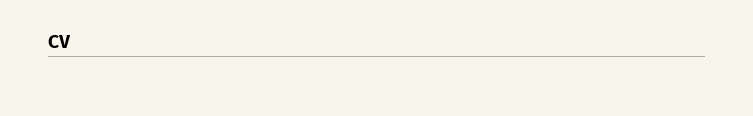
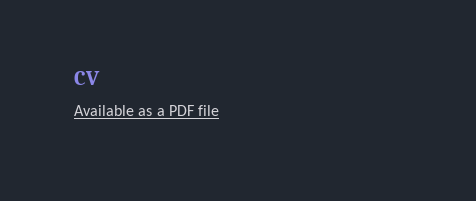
+ Available as a PDF file

